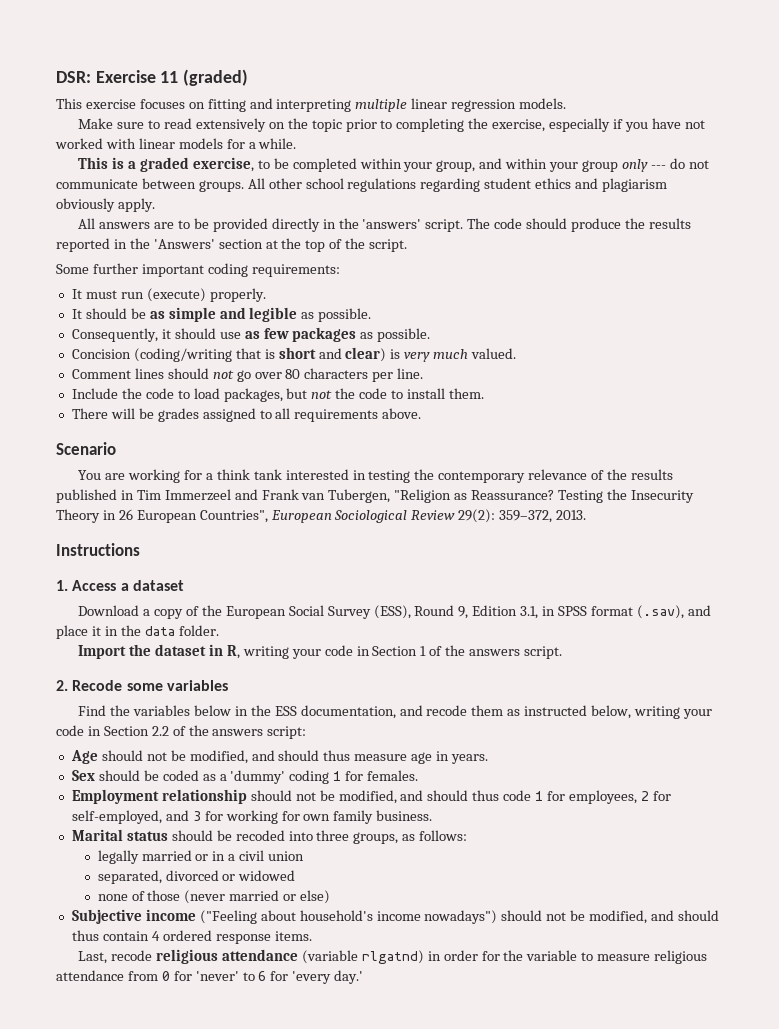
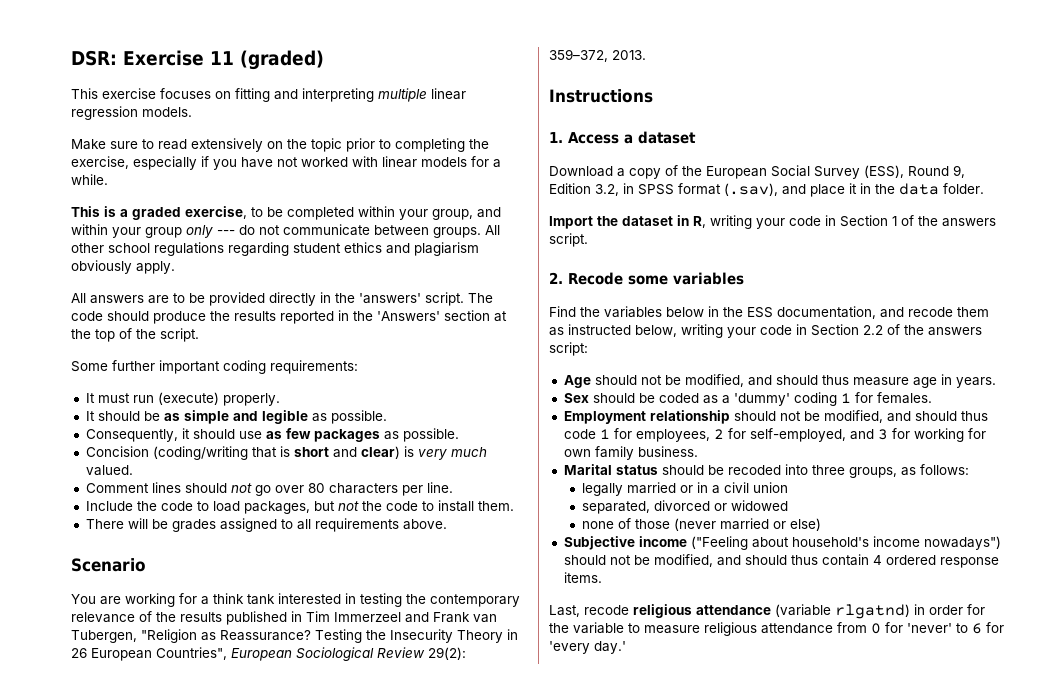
- Download a copy of the European Social Survey (ESS), Round 9, Edition 3.1, in SPSS format (.sav), and place it in the data folder.
+ Download a copy of the European Social Survey (ESS), Round 9, Edition 3.2, in SPSS format (.sav), and place it in the data folder.

